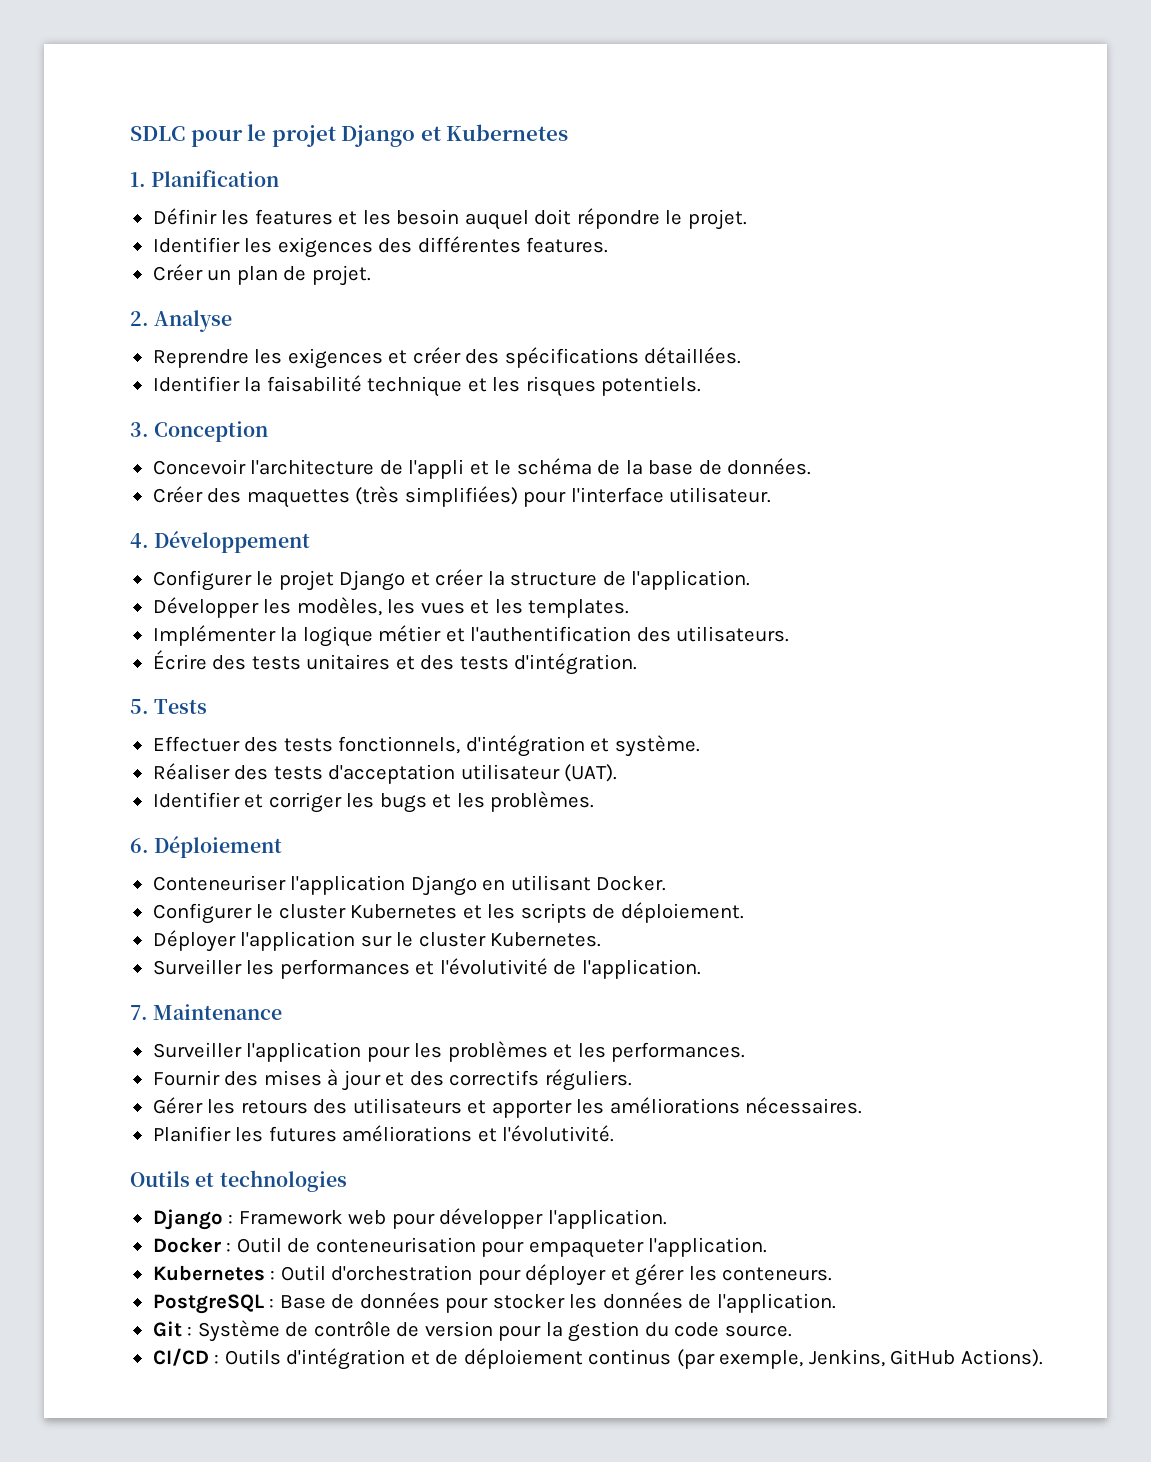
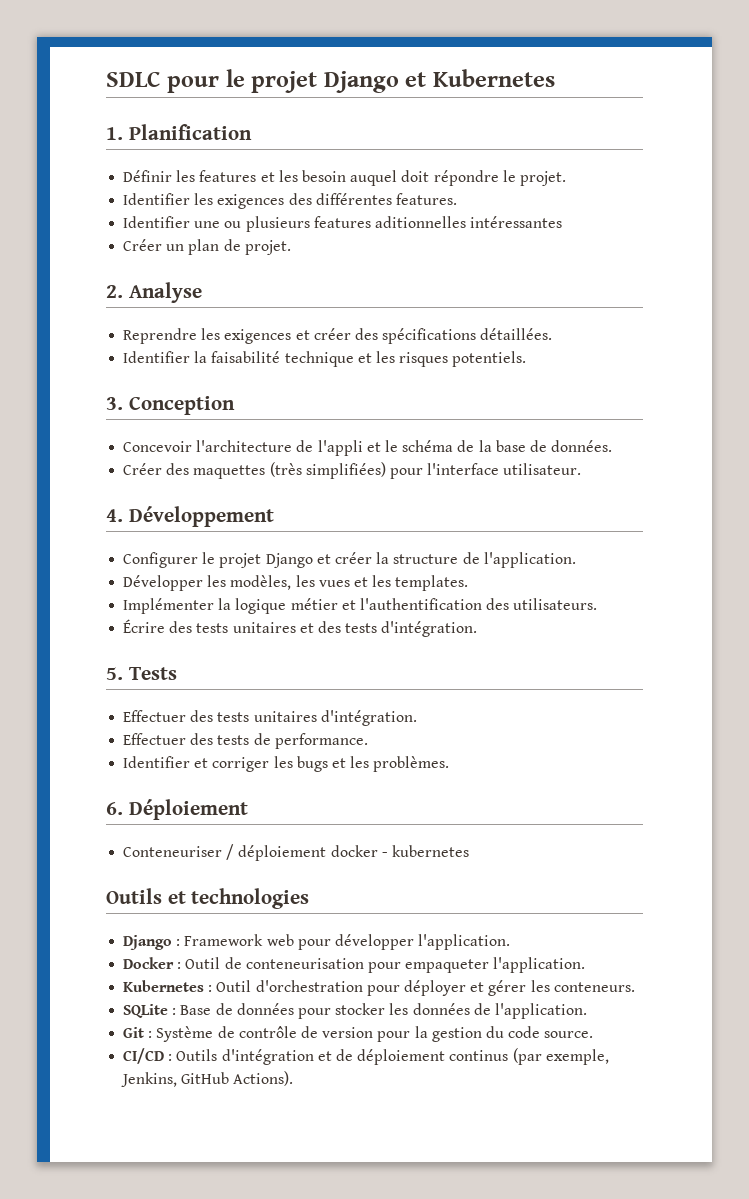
+ Identifier une ou plusieurs features aditionnelles intéressantes
- Effectuer des tests fonctionnels, d'intégration et système.
- Réaliser des tests d'acceptation utilisateur (UAT).
+ Effectuer des tests unitaires d'intégration.
+ Effectuer des tests de performance.
- Conteneuriser l'application Django en utilisant Docker.
- Configurer le cluster Kubernetes et les scripts de déploiement.
- Déployer l'application sur le cluster Kubernetes.
- Surveiller les performances et l'évolutivité de l'application.
- 7. Maintenance
- Surveiller l'application pour les problèmes et les performances.
- Fournir des mises à jour et des correctifs réguliers.
- Gérer les retours des utilisateurs et apporter les améliorations nécessaires.
- Planifier les futures améliorations et l'évolutivité.
+ Conteneuriser / déploiement docker - kubernetes
- PostgreSQL : Base de données pour stocker les données de l'application.
+ SQLite : Base de données pour stocker les données de l'application.

